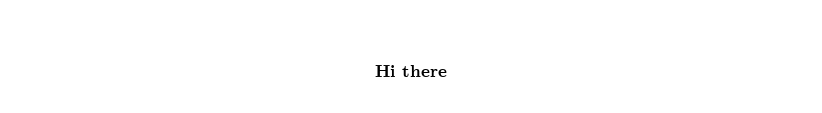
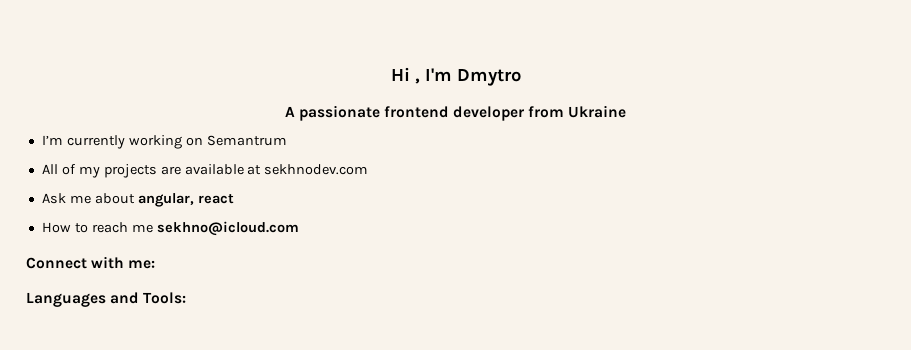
- Hi there
+ Hi , I'm Dmytro
+ A passionate frontend developer from Ukraine
+ I’m currently working on Semantrum
+ All of my projects are available at sekhnodev.com
+ Ask me about angular, react
+ How to reach me sekhno@icloud.com
+ Connect with me:
+ Languages and Tools:

